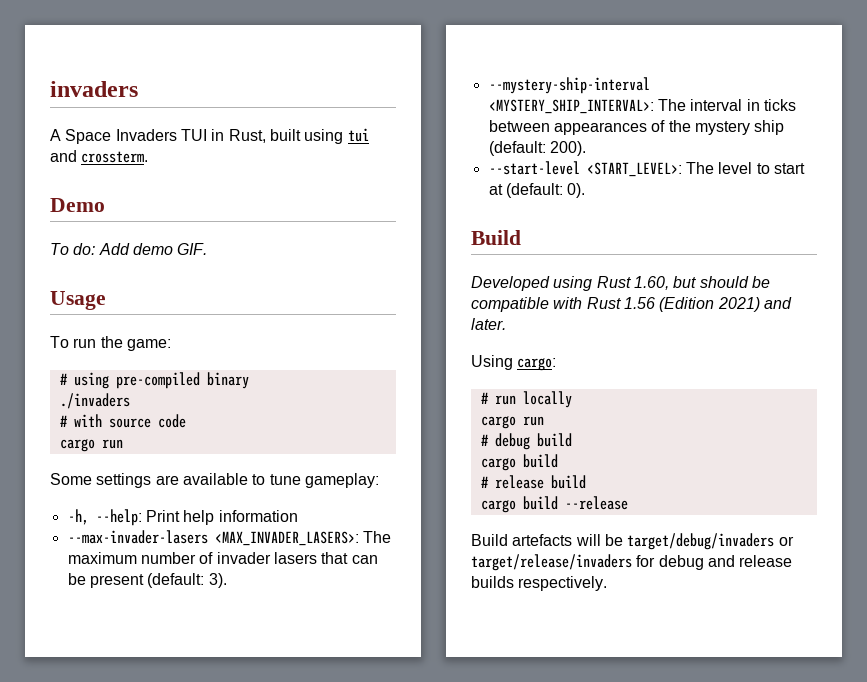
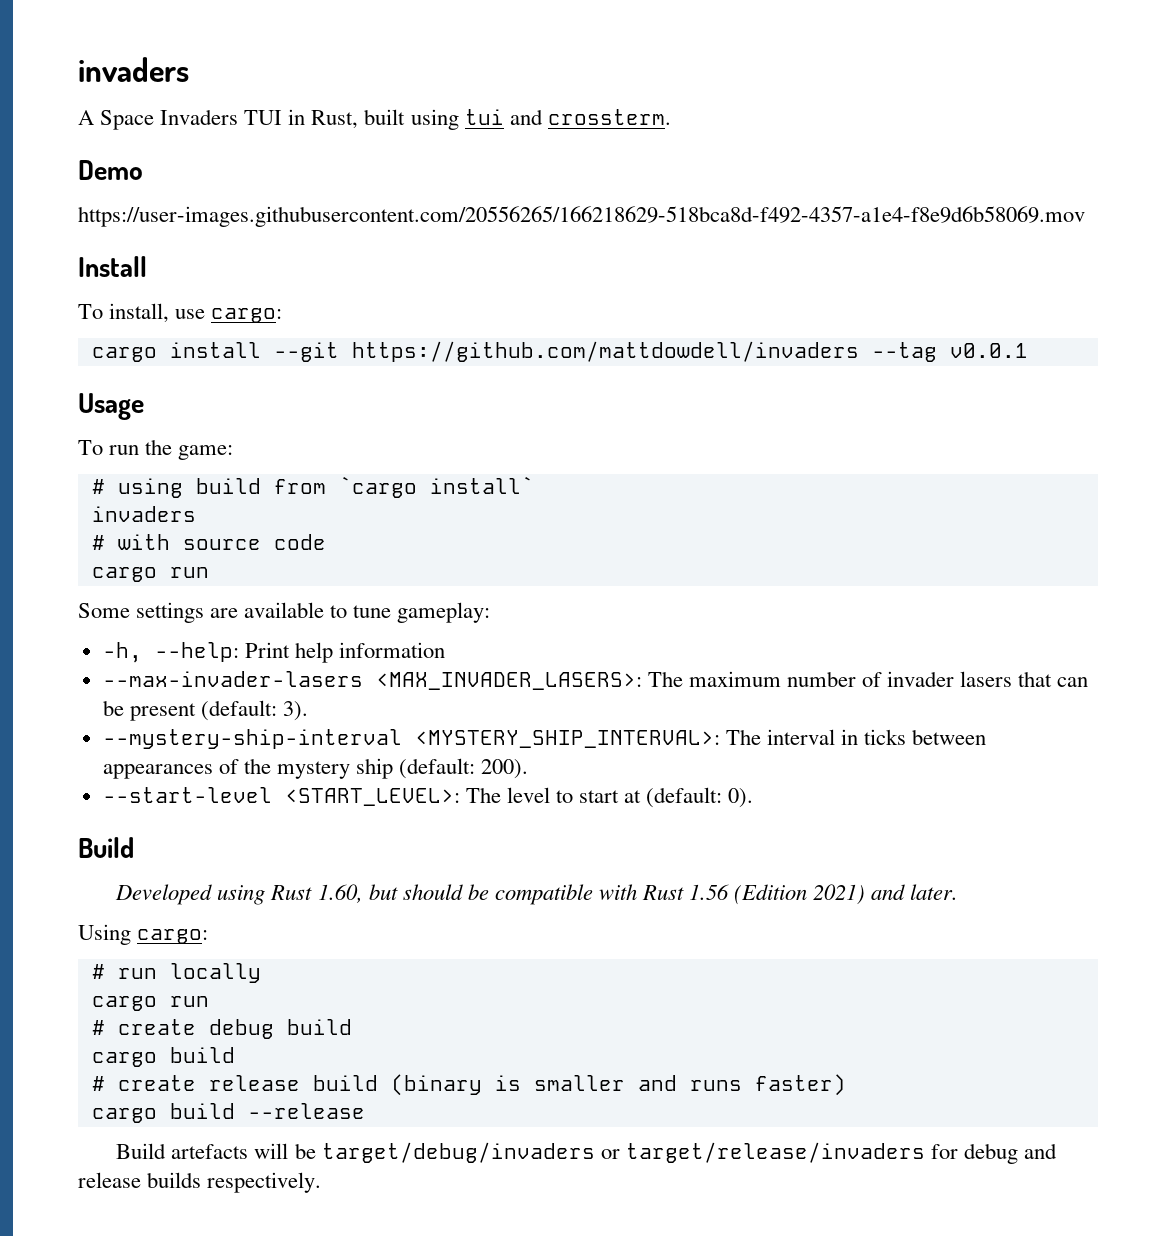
- To do: Add demo GIF.
+ https://user-images.githubusercontent.com/20556265/166218629-518bca8d-f492-4357-a1e4-f8e9d6b58069.mov
+ Install
+ To install, use cargo:
+ cargo install --git https://github.com/mattdowdell/invaders --tag v0.0.1
- # using pre-compiled binary
- ./invaders
+ # using build from `cargo install`
+ invaders
- # debug build
+ # create debug build
- # release build
+ # create release build (binary is smaller and runs faster)

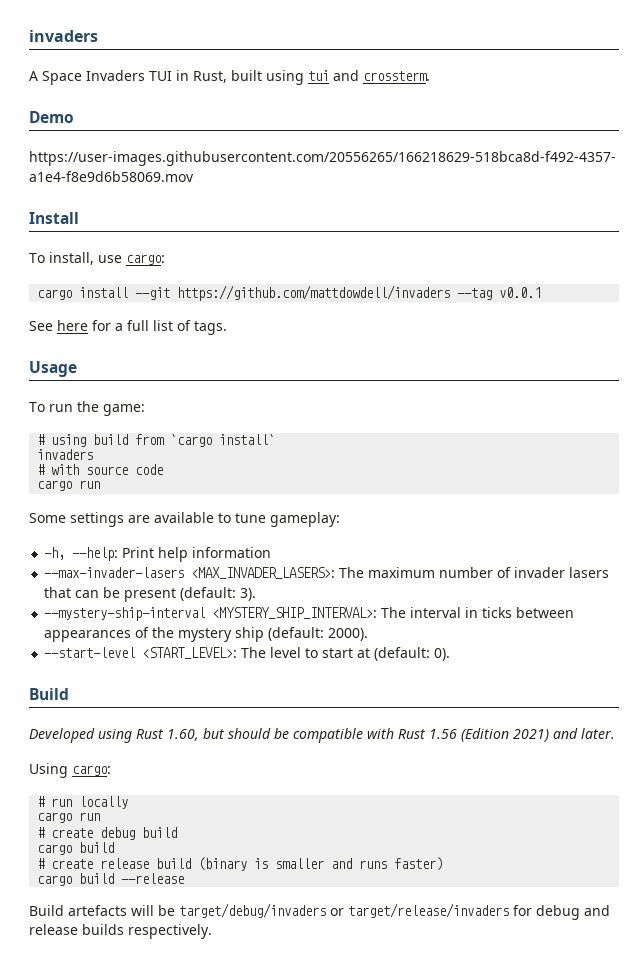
+ See here for a full list of tags.
- --mystery-ship-interval <MYSTERY_SHIP_INTERVAL>: The interval in ticks between appearances of the mystery ship (default: 200).
+ --mystery-ship-interval <MYSTERY_SHIP_INTERVAL>: The interval in ticks between appearances of the mystery ship (default: 2000).

